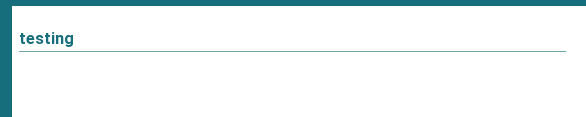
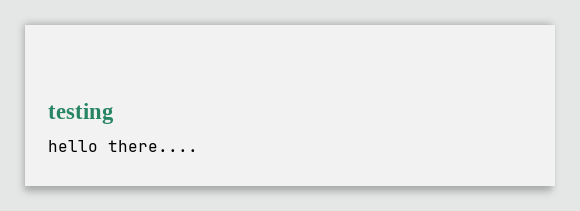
+ hello there....

